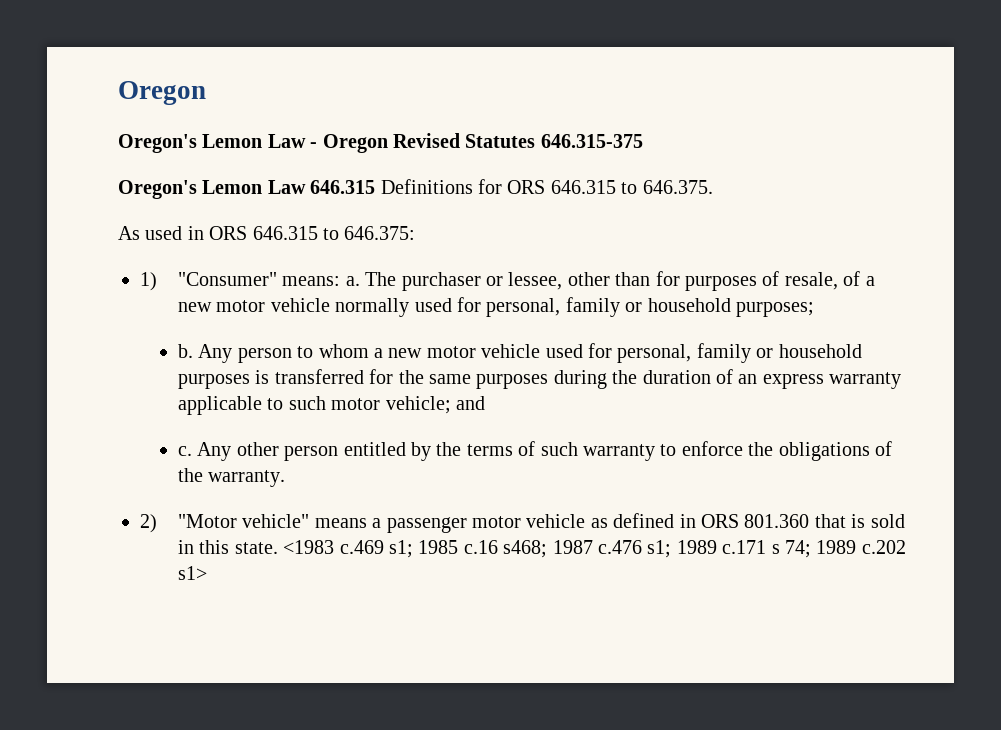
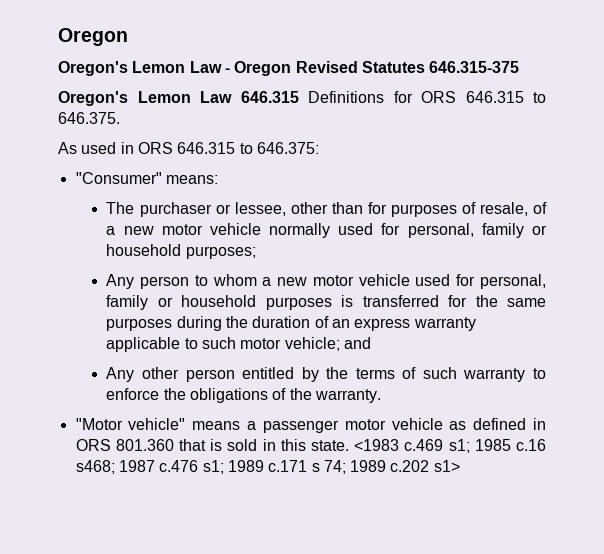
- 1) "Consumer" means: a. The purchaser or lessee, other than for purposes of resale, of a new motor vehicle normally used for personal, family or household purposes;
+ "Consumer" means:
+ The purchaser or lessee, other than for purposes of resale, of a new motor vehicle normally used for personal, family or household purposes;
- b.
- c.
- 2) "Motor vehicle" means a passenger motor vehicle as defined in ORS 801.360 that is sold in this state.
+ "Motor vehicle" means a passenger motor vehicle as defined in ORS 801.360 that is sold in this state.

